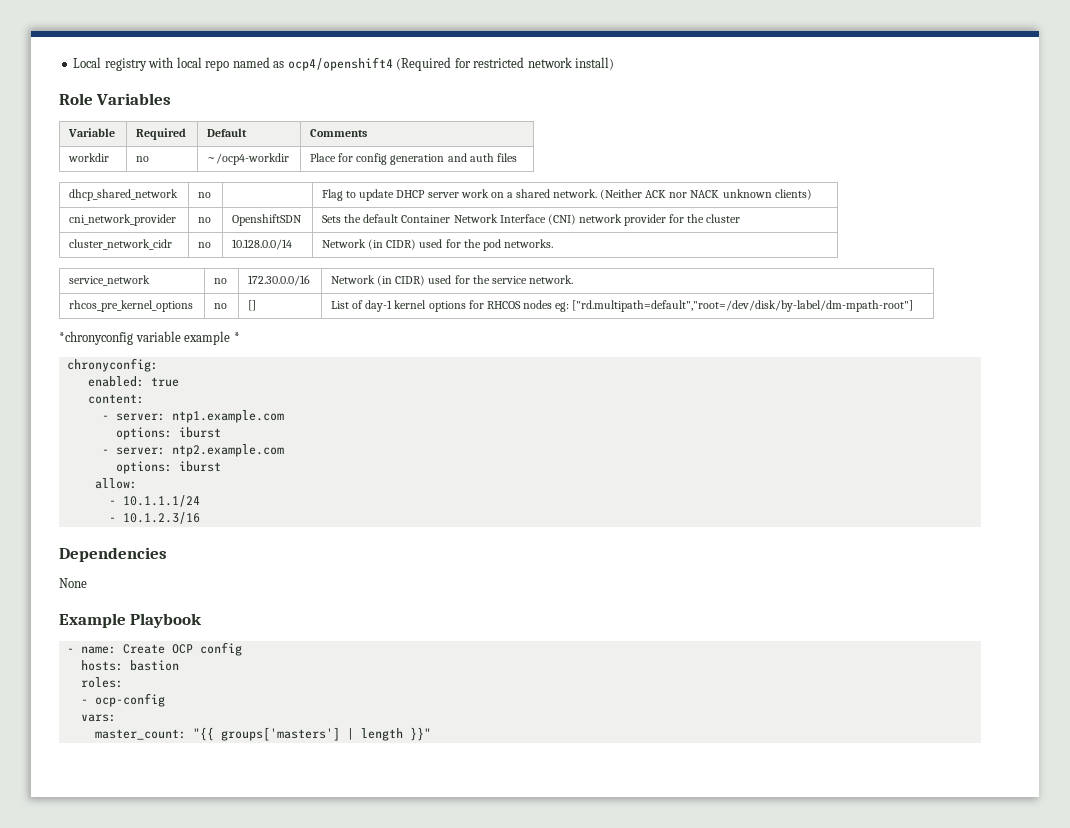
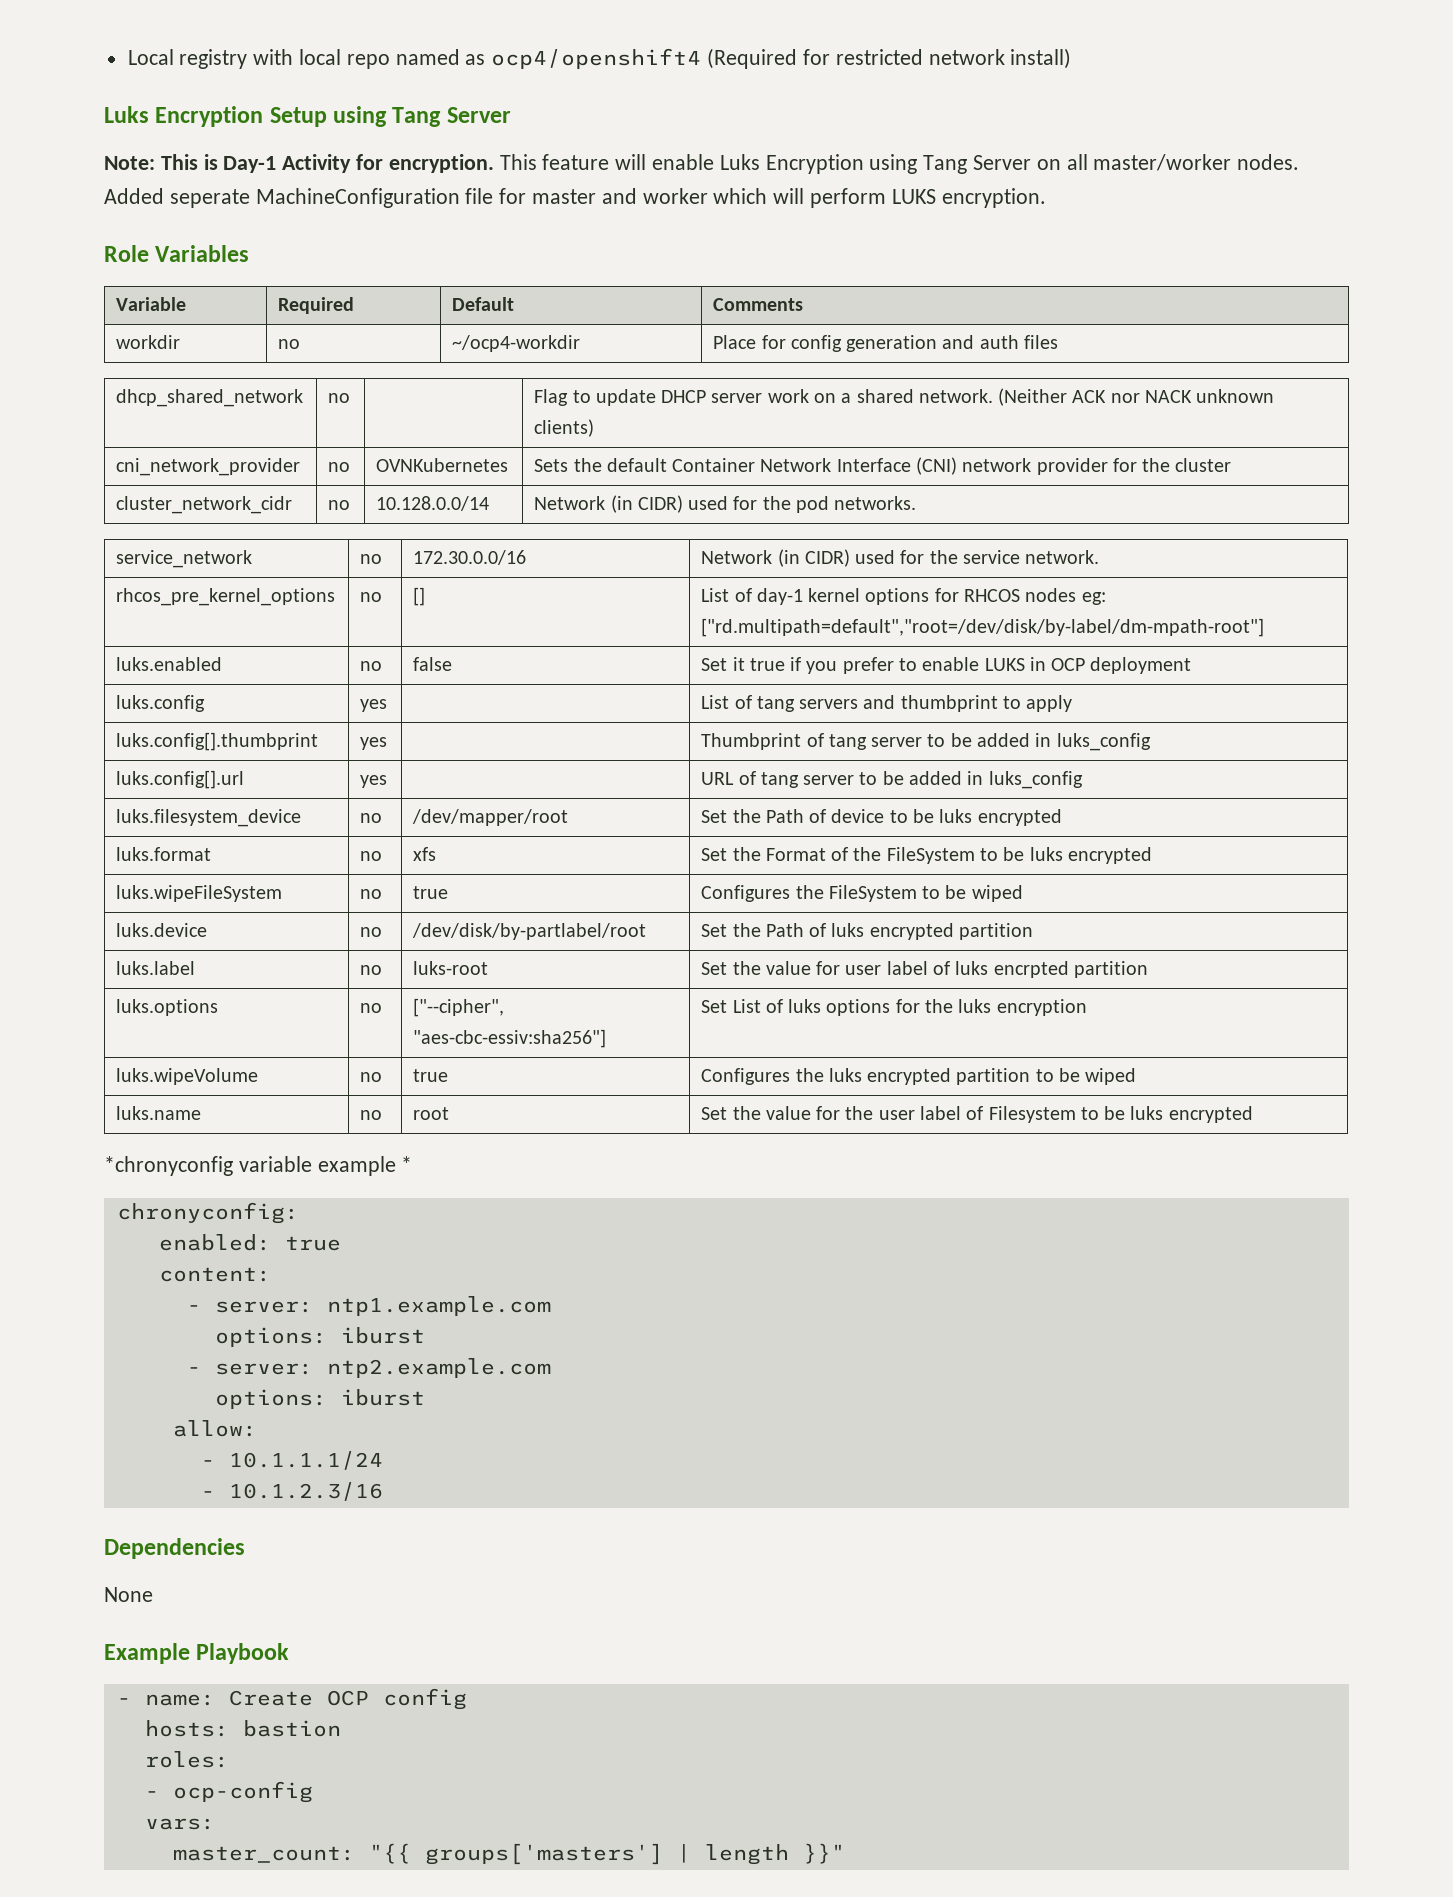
+ Luks Encryption Setup using Tang Server
+ Note: This is Day-1 Activity for encryption. This feature will enable Luks Encryption using Tang Server on all master/worker nodes. Added seperate MachineConfiguration file for master and worker which will perform LUKS encryption.
- cni_network_provider | no | OpenshiftSDN | Sets the default Container Network Interface (CNI) network provider for the cluster
+ cni_network_provider | no | OVNKubernetes | Sets the default Container Network Interface (CNI) network provider for the cluster
+ luks.enabled | no | false | Set it true if you prefer to enable LUKS in OCP deployment
+ luks.config | yes | | List of tang servers and thumbprint to apply
+ luks.config[].thumbprint | yes | | Thumbprint of tang server to be added in luks_config
+ luks.config[].url | yes | | URL of tang server to be added in luks_config
+ luks.filesystem_device | no | /dev/mapper/root | Set the Path of device to be luks encrypted
+ luks.format | no | xfs | Set the Format of the FileSystem to be luks encrypted
+ luks.wipeFileSystem | no | true | Configures the FileSystem to be wiped
+ luks.device | no | /dev/disk/by-partlabel/root | Set the Path of luks encrypted partition
+ luks.label | no | luks-root | Set the value for user label of luks encrpted partition
+ luks.options | no | ["--cipher", "aes-cbc-essiv:sha256"] | Set List of luks options for the luks encryption
+ luks.wipeVolume | no | true | Configures the luks encrypted partition to be wiped
+ luks.name | no | root | Set the value for the user label of Filesystem to be luks encrypted

